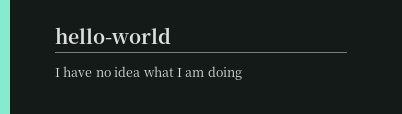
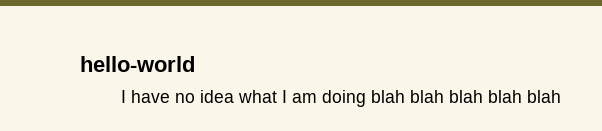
- I have no idea what I am doing
+ I have no idea what I am doing blah blah blah blah blah

